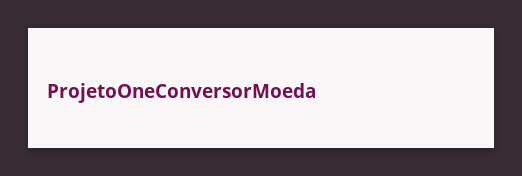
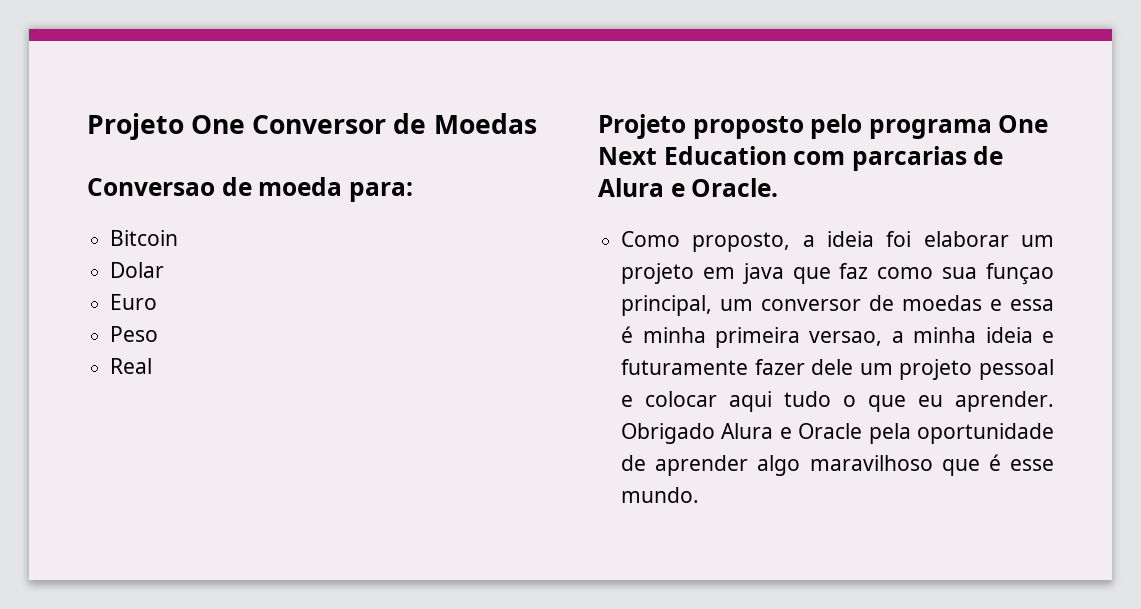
- ProjetoOneConversorMoeda
+ Projeto One Conversor de Moedas
+ Conversao de moeda para:
+ Bitcoin
+ Dolar
+ Euro
+ Peso
+ Real
+ Projeto proposto pelo programa One Next Education com parcarias de Alura e Oracle.
+ Como proposto, a ideia foi elaborar um projeto em java que faz como sua funçao principal, um conversor de moedas e essa é minha primeira versao, a minha ideia e futuramente fazer dele um projeto pessoal e colocar aqui tudo o que eu aprender. Obrigado Alura e Oracle pela oportunidade de aprender algo maravilhoso que é esse mundo.

